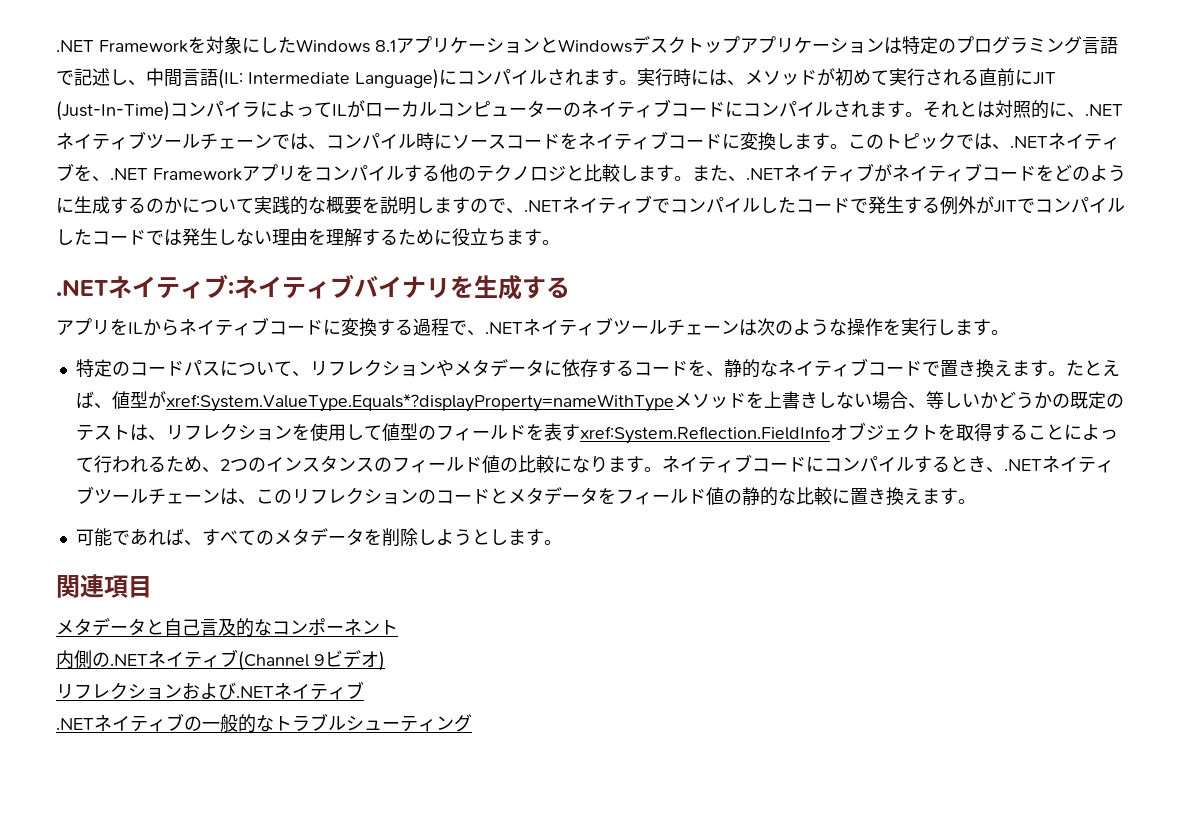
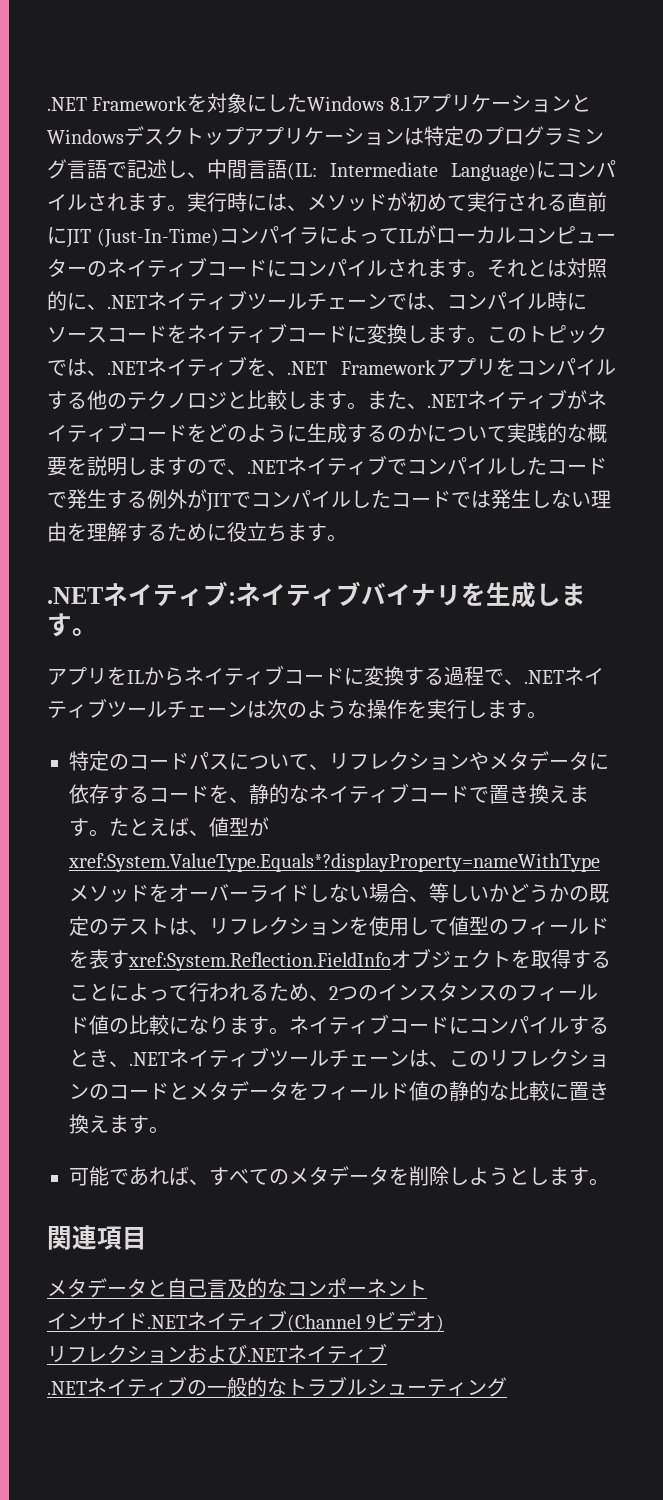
- .NETネイティブ:ネイティブバイナリを生成する
+ .NETネイティブ:ネイティブバイナリを生成します。
- たとえば、値型がxref:System.ValueType.Equals*?displayProperty=nameWithTypeメソッドを上書きしない場合、等しいかどうかの既定のテストは、リフレクションを使用して値型のフィールドを表すxref:System.Reflection.FieldInfoオブジェクトを取得することによって行われるため、2つのインスタンスのフィールド値の比較になります。
+ たとえば、値型がxref:System.ValueType.Equals*?displayProperty=nameWithTypeメソッドをオーバーライドしない場合、等しいかどうかの既定のテストは、リフレクションを使用して値型のフィールドを表すxref:System.Reflection.FieldInfoオブジェクトを取得することによって行われるため、2つのインスタンスのフィールド値の比較になります。
- 内側の.NETネイティブ(Channel 9ビデオ)
+ インサイド.NETネイティブ(Channel 9ビデオ)

